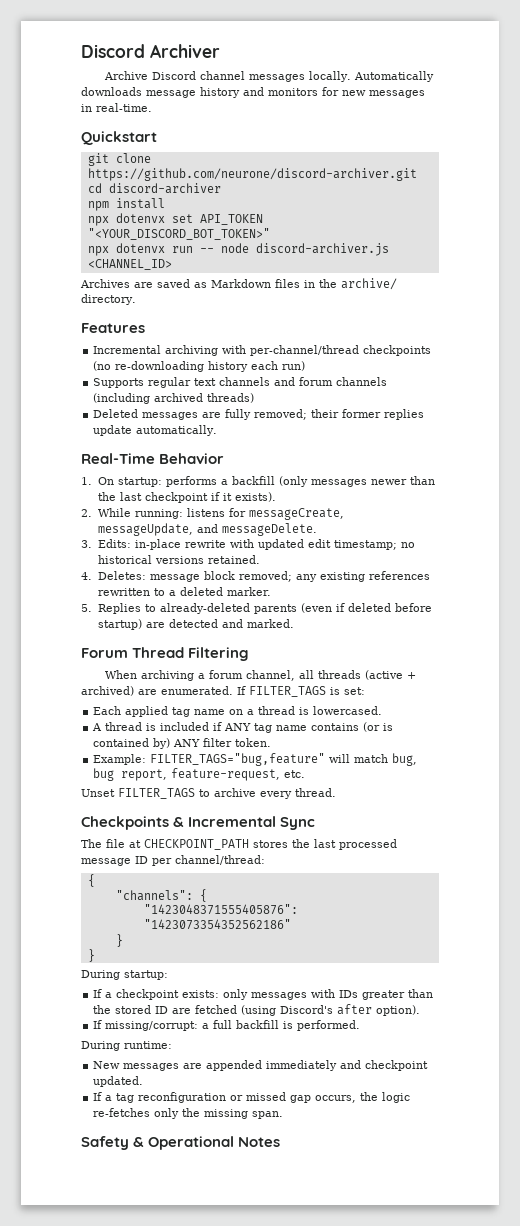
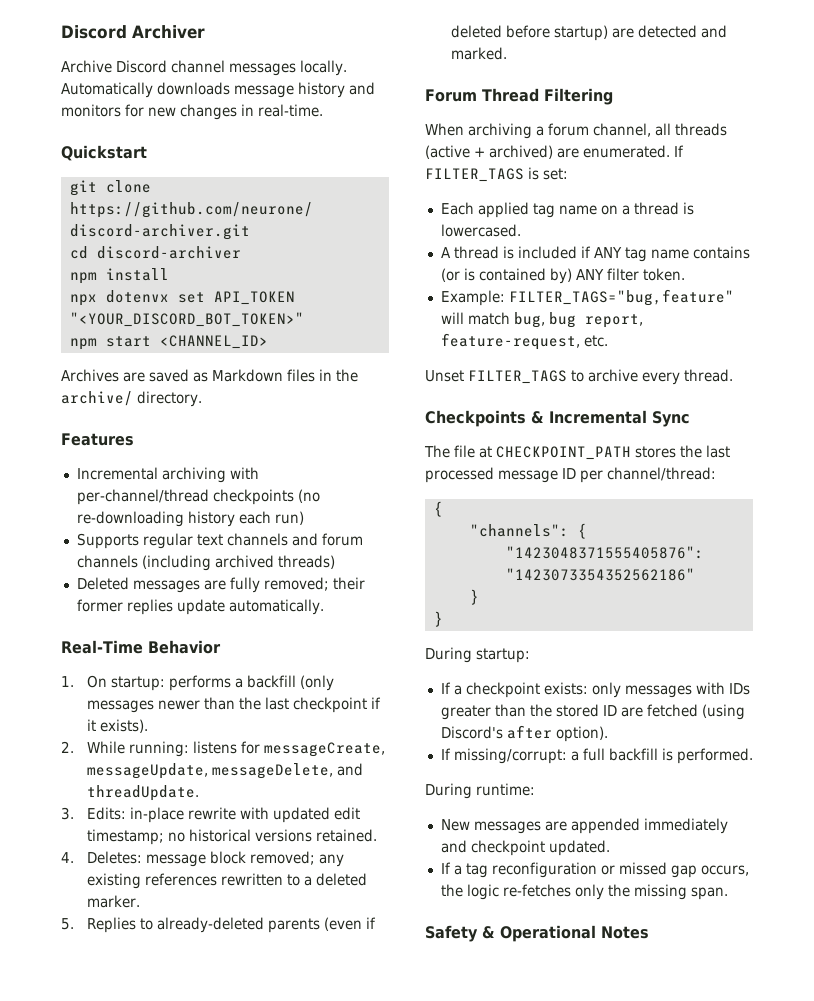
- Automatically downloads message history and monitors for new messages in real-time.
+ Automatically downloads message history and monitors for new changes in real-time.
- npx dotenvx run -- node discord-archiver.js <CHANNEL_ID>
+ npm start <CHANNEL_ID>
- 2. While running: listens for messageCreate, messageUpdate, and messageDelete.
+ 2. While running: listens for messageCreate, messageUpdate, messageDelete, and threadUpdate.

